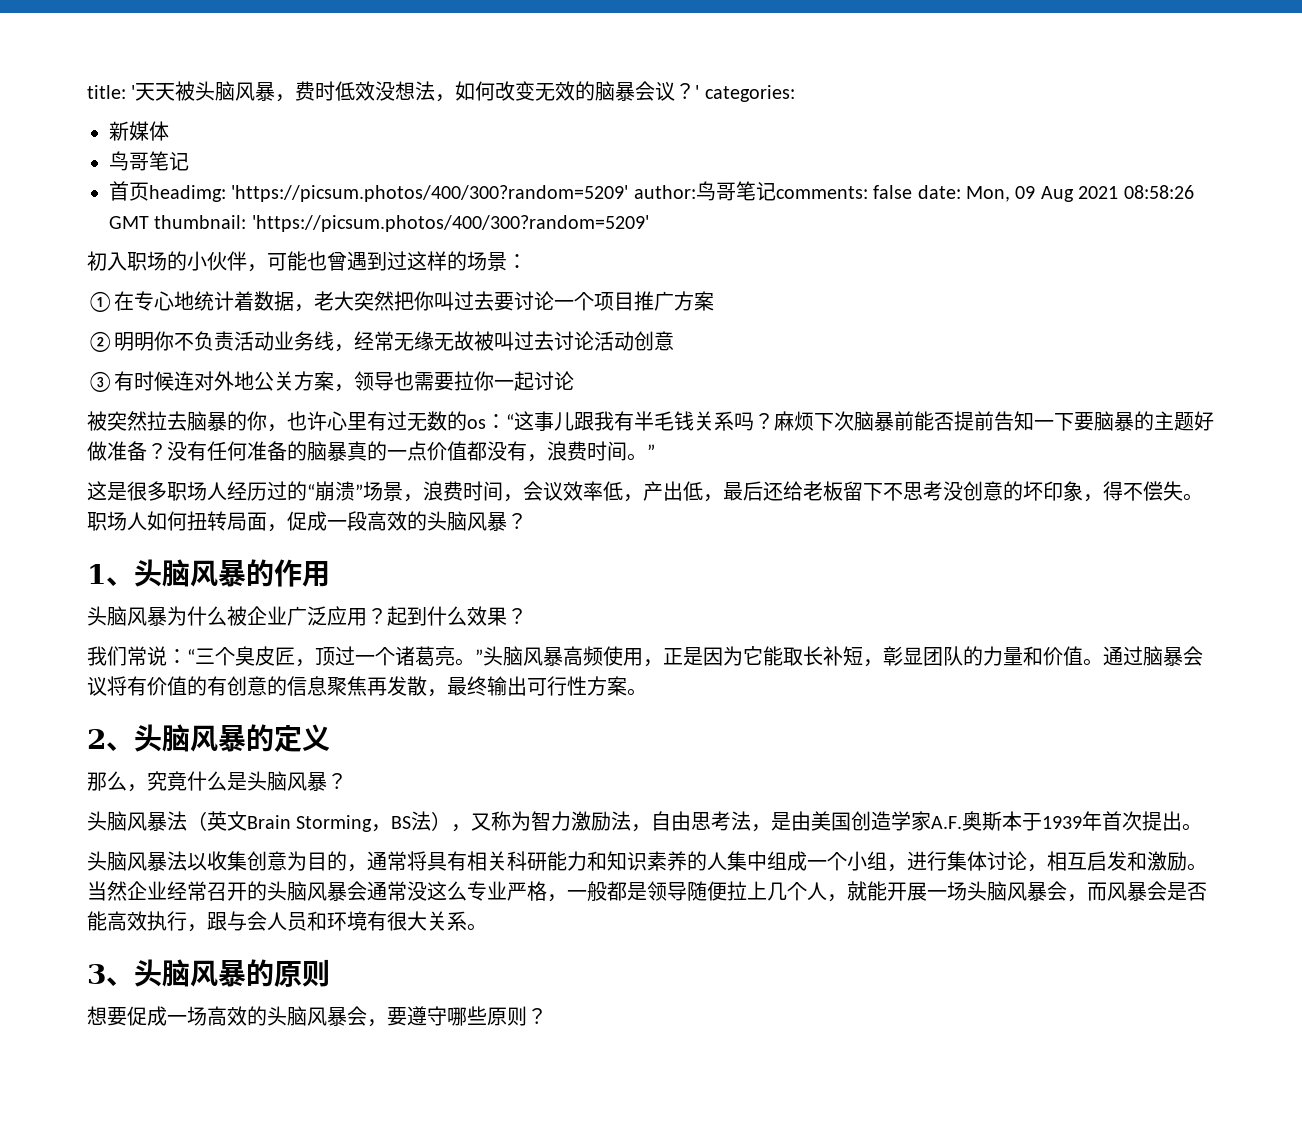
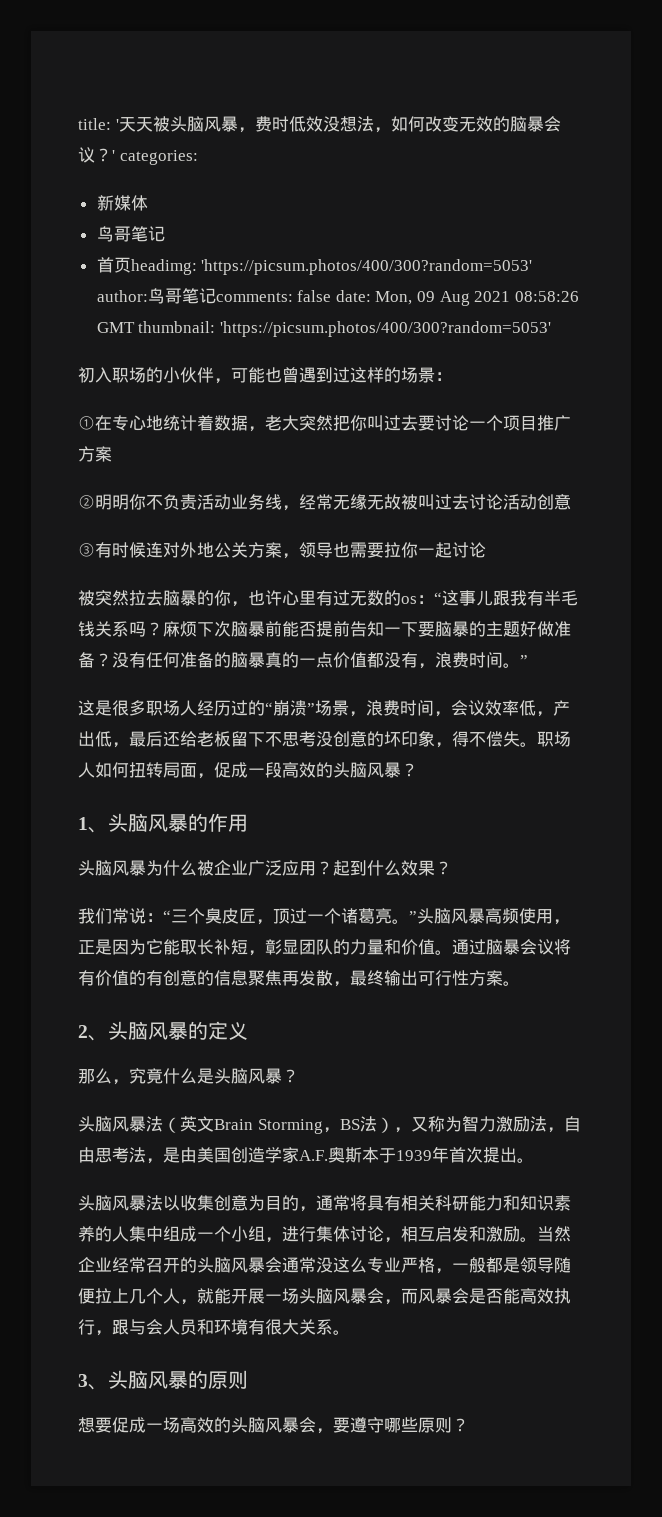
- 首页headimg: 'https://picsum.photos/400/300?random=5209' author:鸟哥笔记comments: false date: Mon, 09 Aug 2021 08:58:26 GMT thumbnail: 'https://picsum.photos/400/300?random=5209'
+ 首页headimg: 'https://picsum.photos/400/300?random=5053' author:鸟哥笔记comments: false date: Mon, 09 Aug 2021 08:58:26 GMT thumbnail: 'https://picsum.photos/400/300?random=5053'

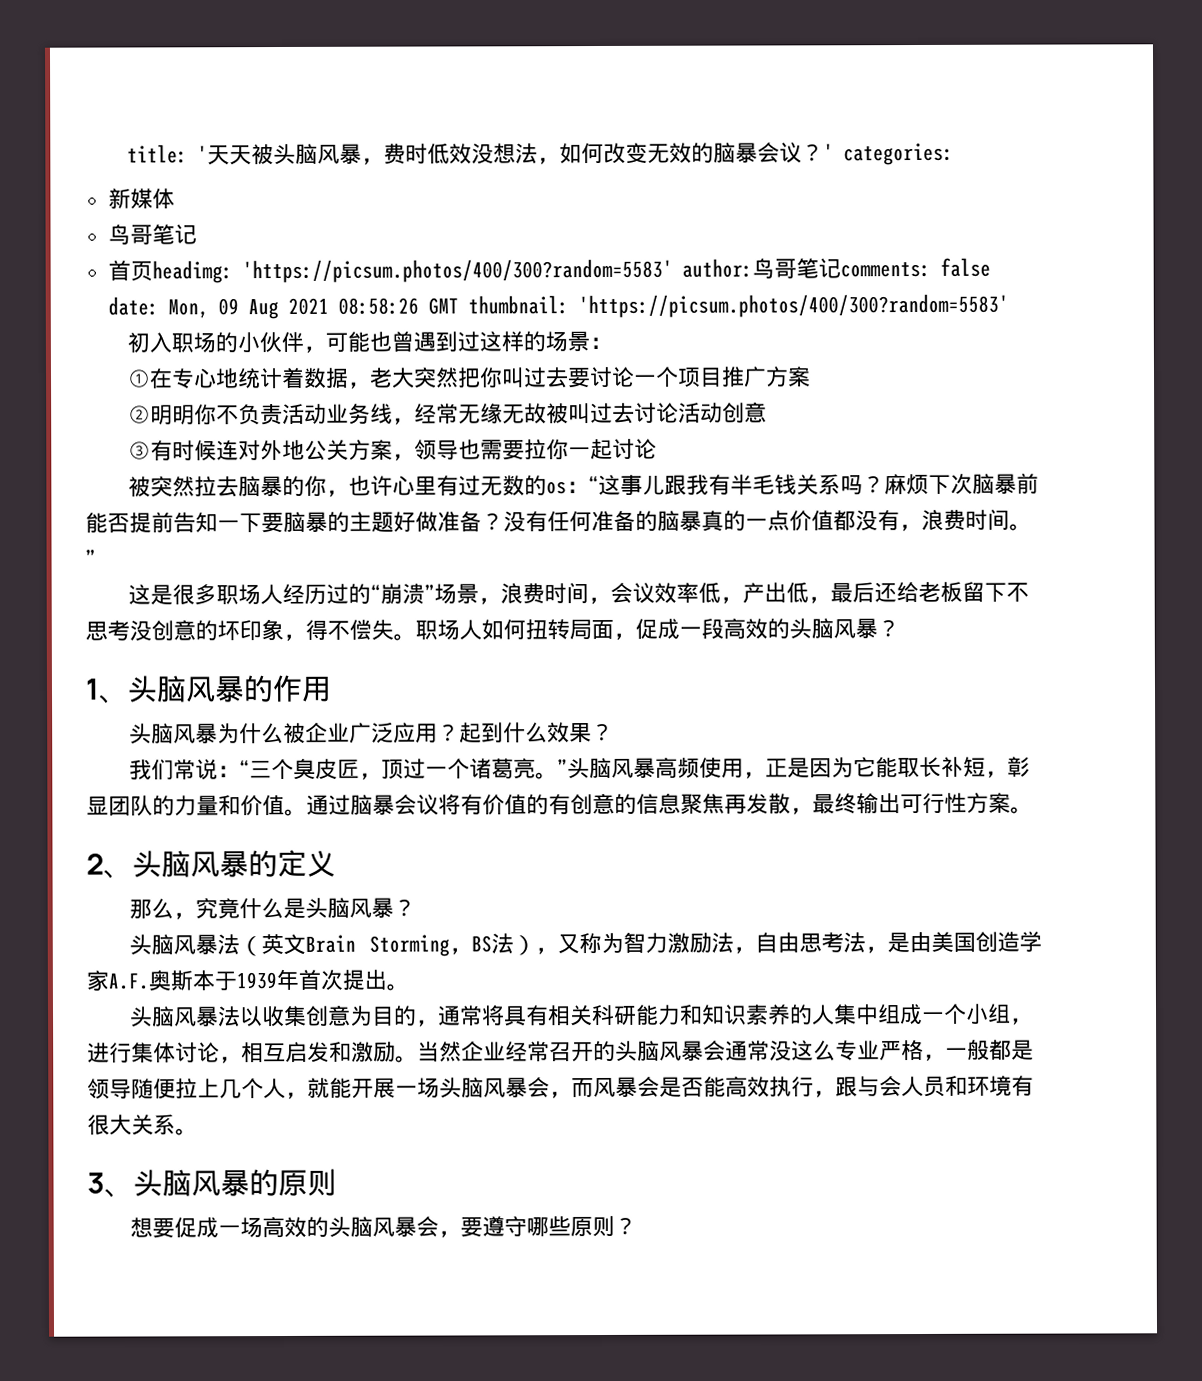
- 首页headimg: 'https://picsum.photos/400/300?random=5053' author:鸟哥笔记comments: false date: Mon, 09 Aug 2021 08:58:26 GMT thumbnail: 'https://picsum.photos/400/300?random=5053'
+ 首页headimg: 'https://picsum.photos/400/300?random=5583' author:鸟哥笔记comments: false date: Mon, 09 Aug 2021 08:58:26 GMT thumbnail: 'https://picsum.photos/400/300?random=5583'

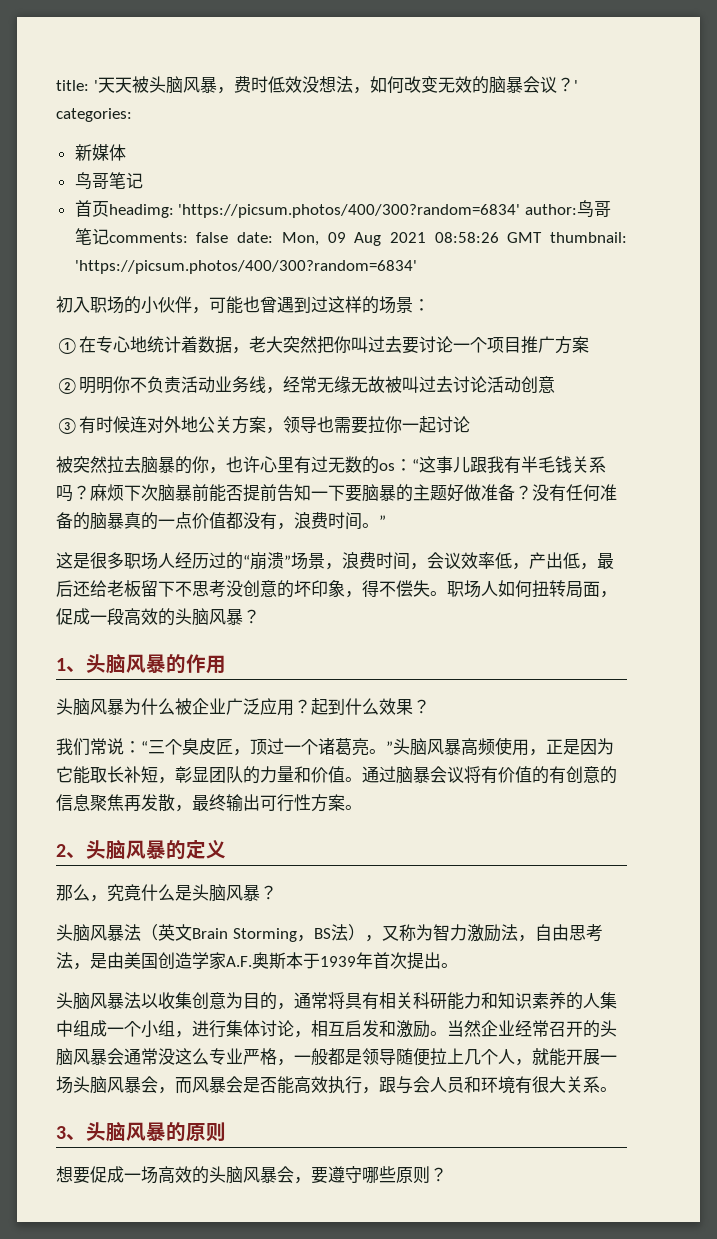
- 首页headimg: 'https://picsum.photos/400/300?random=5583' author:鸟哥笔记comments: false date: Mon, 09 Aug 2021 08:58:26 GMT thumbnail: 'https://picsum.photos/400/300?random=5583'
+ 首页headimg: 'https://picsum.photos/400/300?random=6834' author:鸟哥笔记comments: false date: Mon, 09 Aug 2021 08:58:26 GMT thumbnail: 'https://picsum.photos/400/300?random=6834'

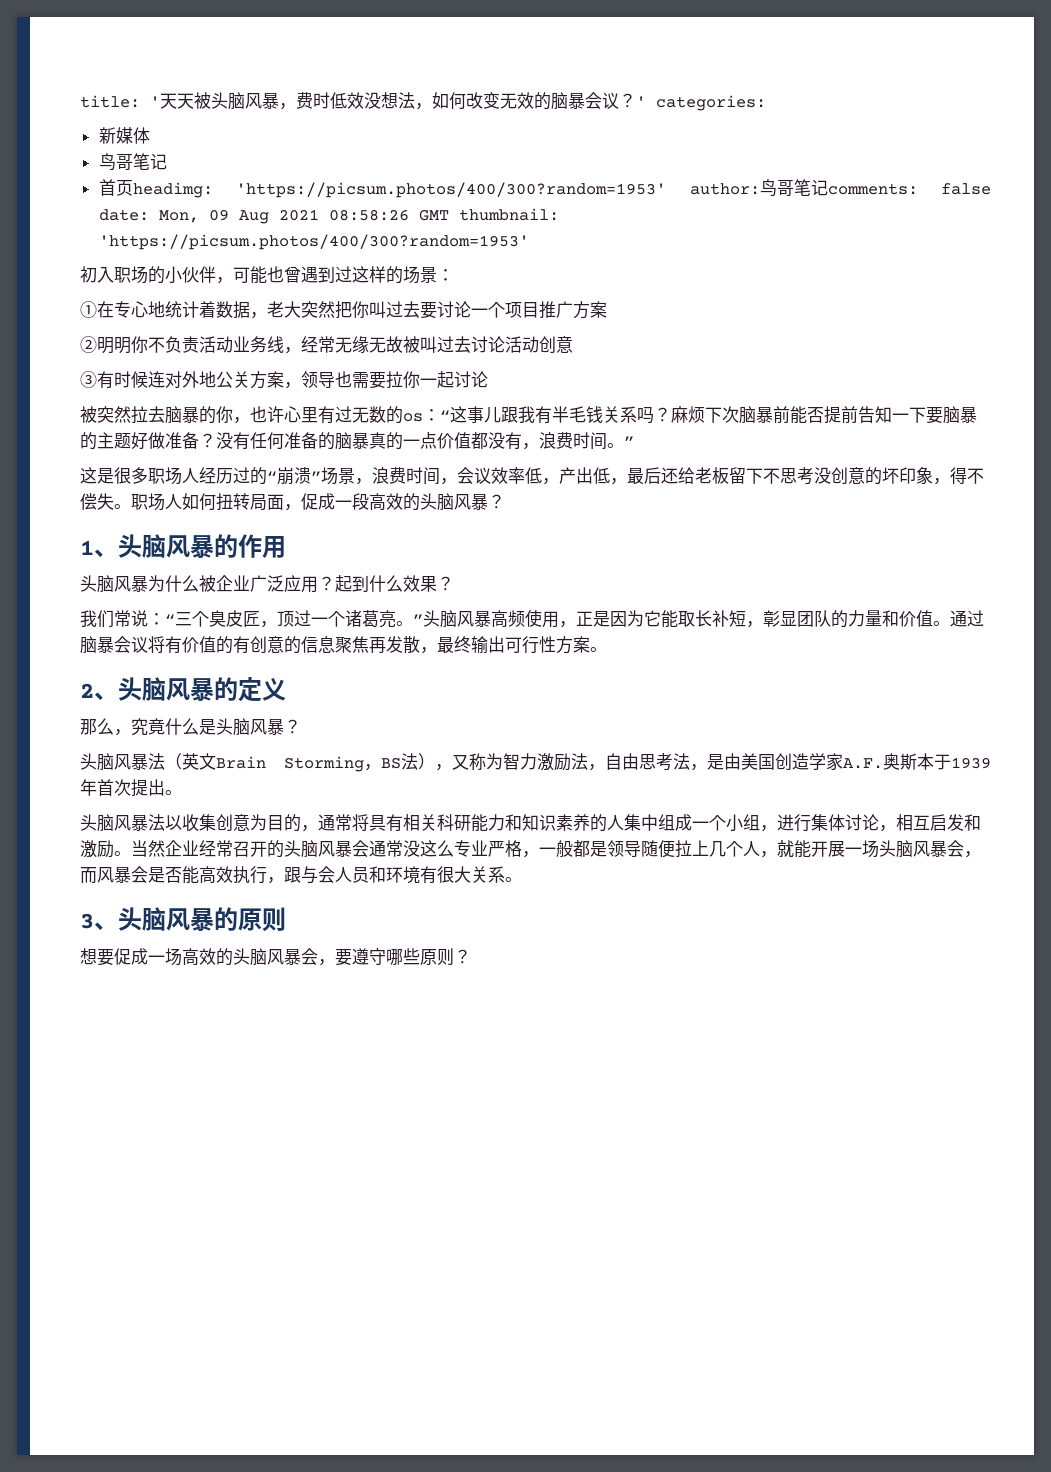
- 首页headimg: 'https://picsum.photos/400/300?random=6834' author:鸟哥笔记comments: false date: Mon, 09 Aug 2021 08:58:26 GMT thumbnail: 'https://picsum.photos/400/300?random=6834'
+ 首页headimg: 'https://picsum.photos/400/300?random=1953' author:鸟哥笔记comments: false date: Mon, 09 Aug 2021 08:58:26 GMT thumbnail: 'https://picsum.photos/400/300?random=1953'

